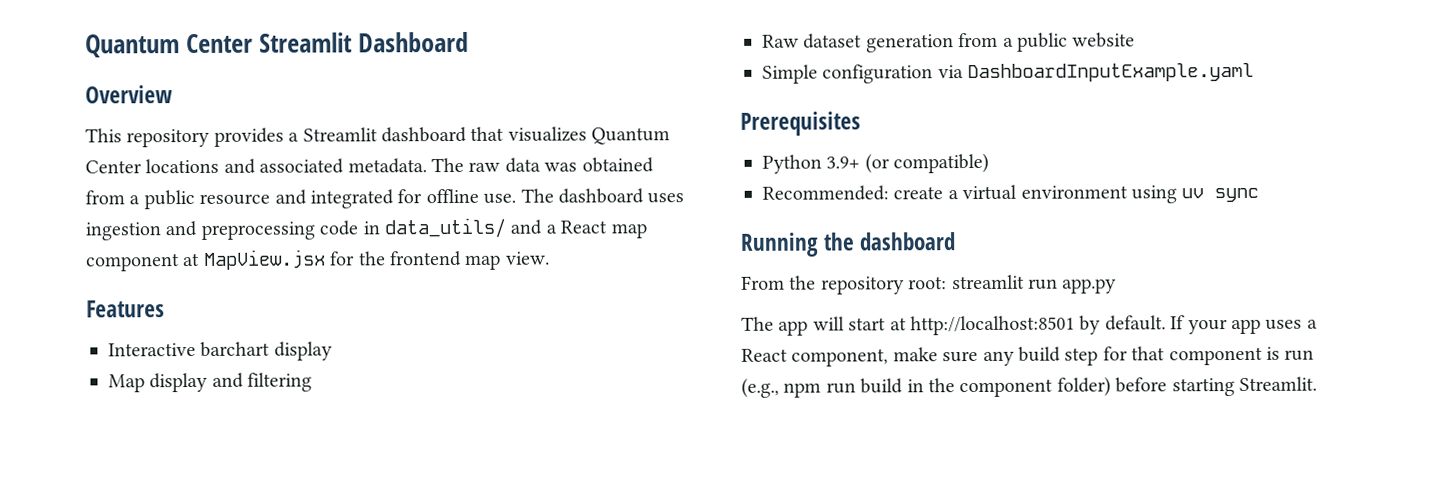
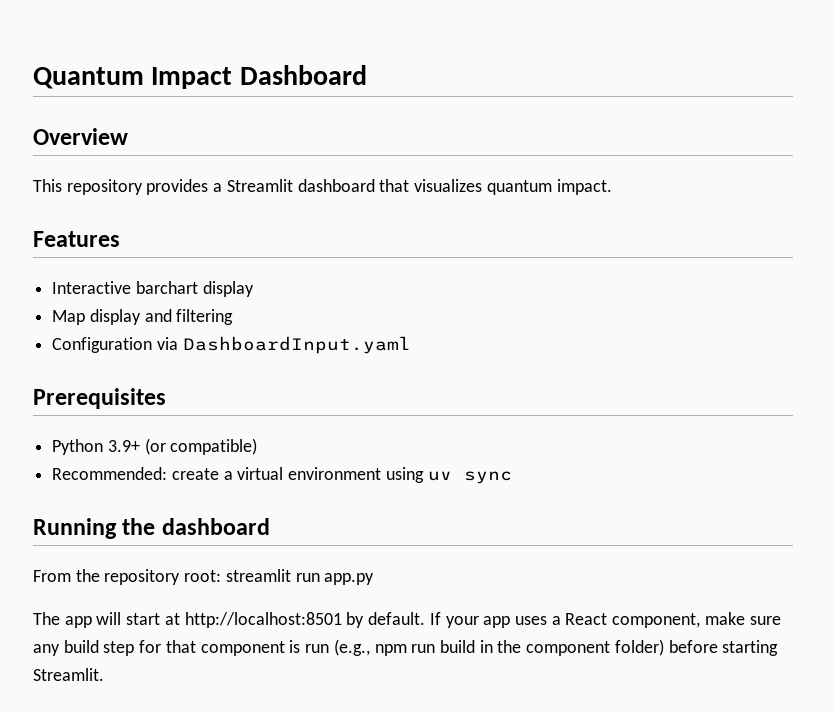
- Quantum Center Streamlit Dashboard
+ Quantum Impact Dashboard
- This repository provides a Streamlit dashboard that visualizes Quantum Center locations and associated metadata. The raw data was obtained from a public resource and integrated for offline use. The dashboard uses ingestion and preprocessing code in data_utils/ and a React map component at MapView.jsx for the frontend map view.
+ This repository provides a Streamlit dashboard that visualizes quantum impact.
- Raw dataset generation from a public website
- Simple configuration via DashboardInputExample.yaml
+ Configuration via DashboardInput.yaml

